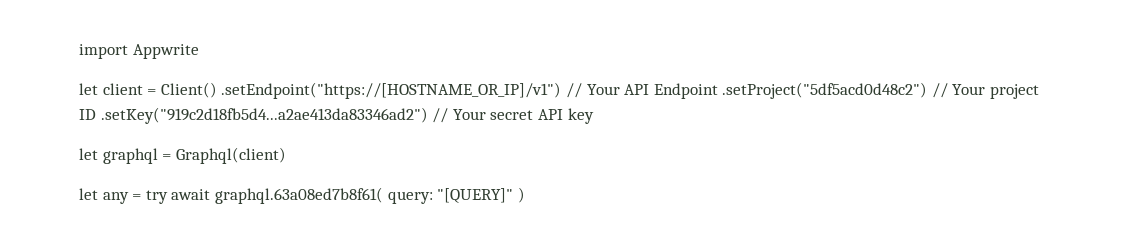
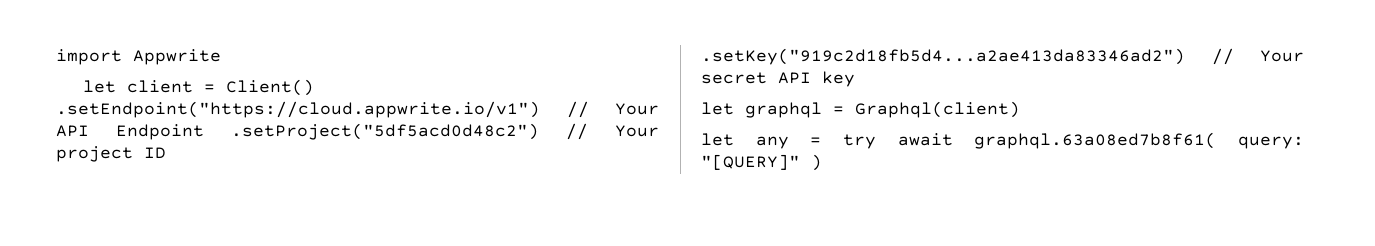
- let client = Client() .setEndpoint("https://[HOSTNAME_OR_IP]/v1") // Your API Endpoint .setProject("5df5acd0d48c2") // Your project ID .setKey("919c2d18fb5d4...a2ae413da83346ad2") // Your secret API key
+ let client = Client() .setEndpoint("https://cloud.appwrite.io/v1") // Your API Endpoint .setProject("5df5acd0d48c2") // Your project ID .setKey("919c2d18fb5d4...a2ae413da83346ad2") // Your secret API key

